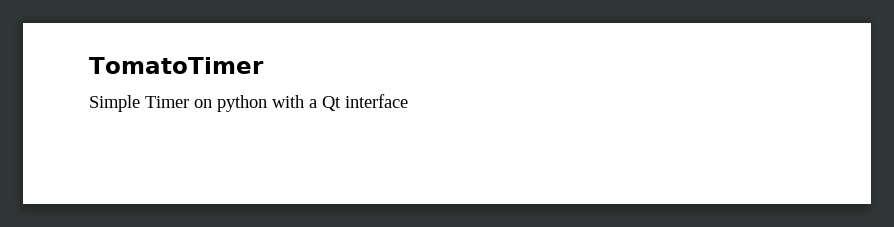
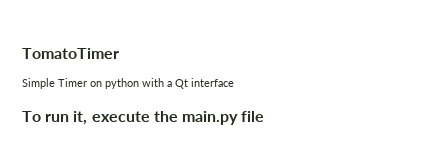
+ To run it, execute the main.py file

